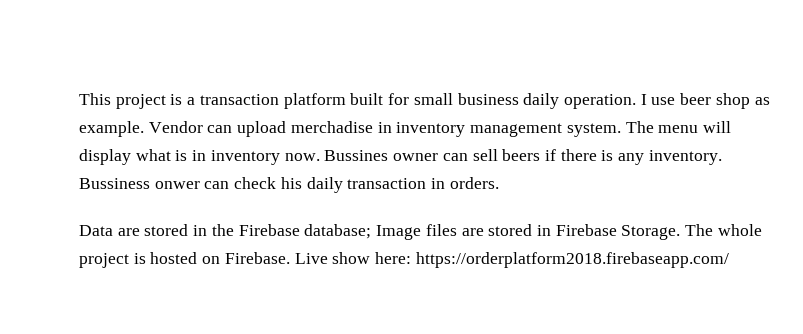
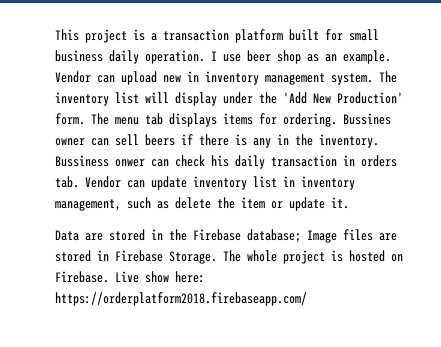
- I use beer shop as example.
+ I use beer shop as an example.
- Vendor can upload merchadise in inventory management system.
+ Vendor can upload new in inventory management system.
- The menu will display what is in inventory now.
+ The inventory list will display under the 'Add New Production' form. The menu tab displays items for ordering.
- Bussines owner can sell beers if there is any inventory.
+ Bussines owner can sell beers if there is any in the inventory.
- Bussiness onwer can check his daily transaction in orders.
+ Bussiness onwer can check his daily transaction in orders tab. Vendor can update inventory list in inventory management, such as delete the item or update it.

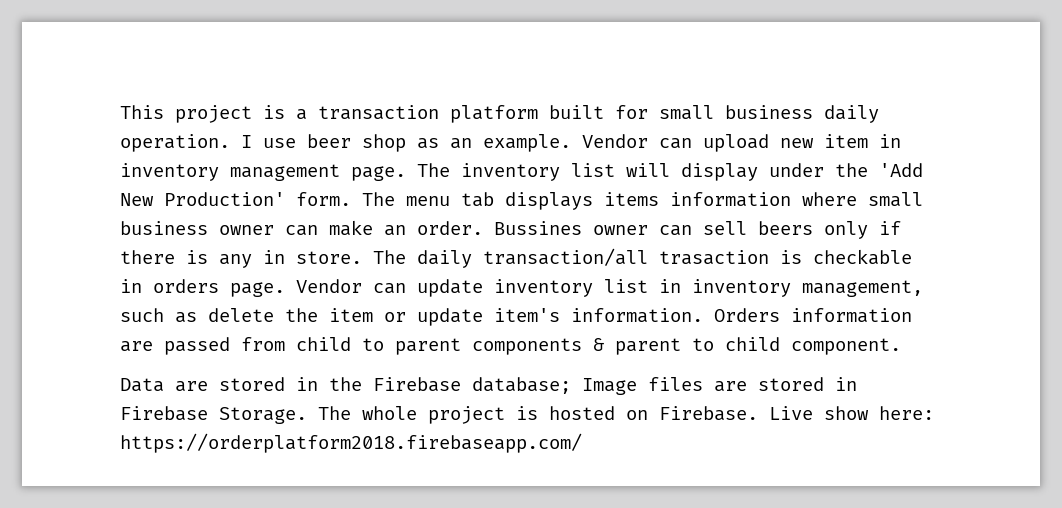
- Vendor can upload new in inventory management system.
+ Vendor can upload new item in inventory management page.
- The menu tab displays items for ordering.
+ The menu tab displays items information where small business owner can make an order.
- Bussines owner can sell beers if there is any in the inventory. Bussiness onwer can check his daily transaction in orders tab. Vendor can update inventory list in inventory management, such as delete the item or update it.
+ Bussines owner can sell beers only if there is any in store. The daily transaction/all trasaction is checkable in orders page. Vendor can update inventory list in inventory management, such as delete the item or update item's information. Orders information are passed from child to parent components & parent to child component.

